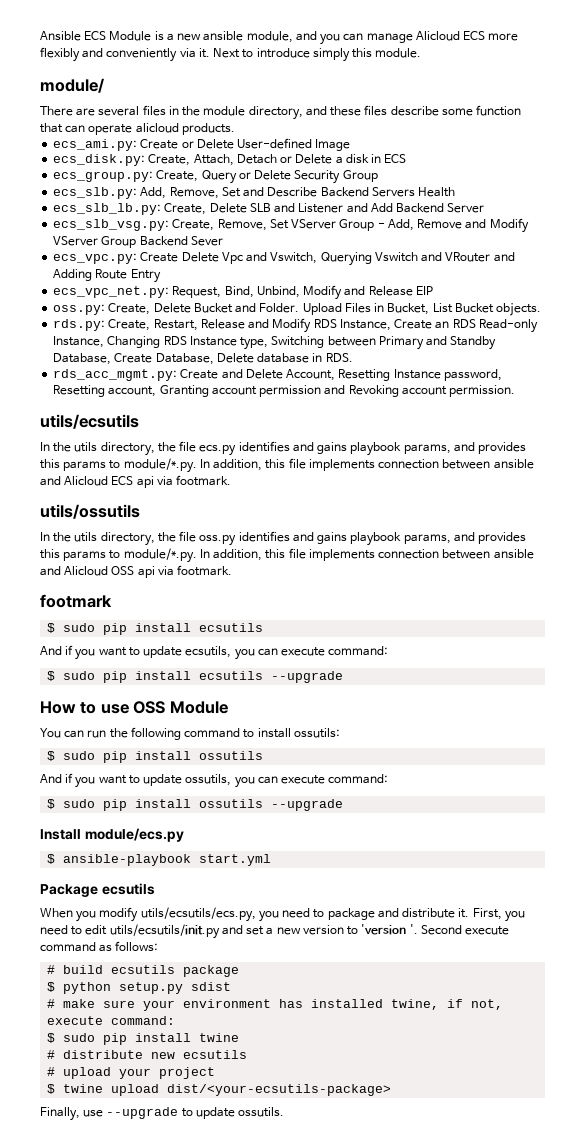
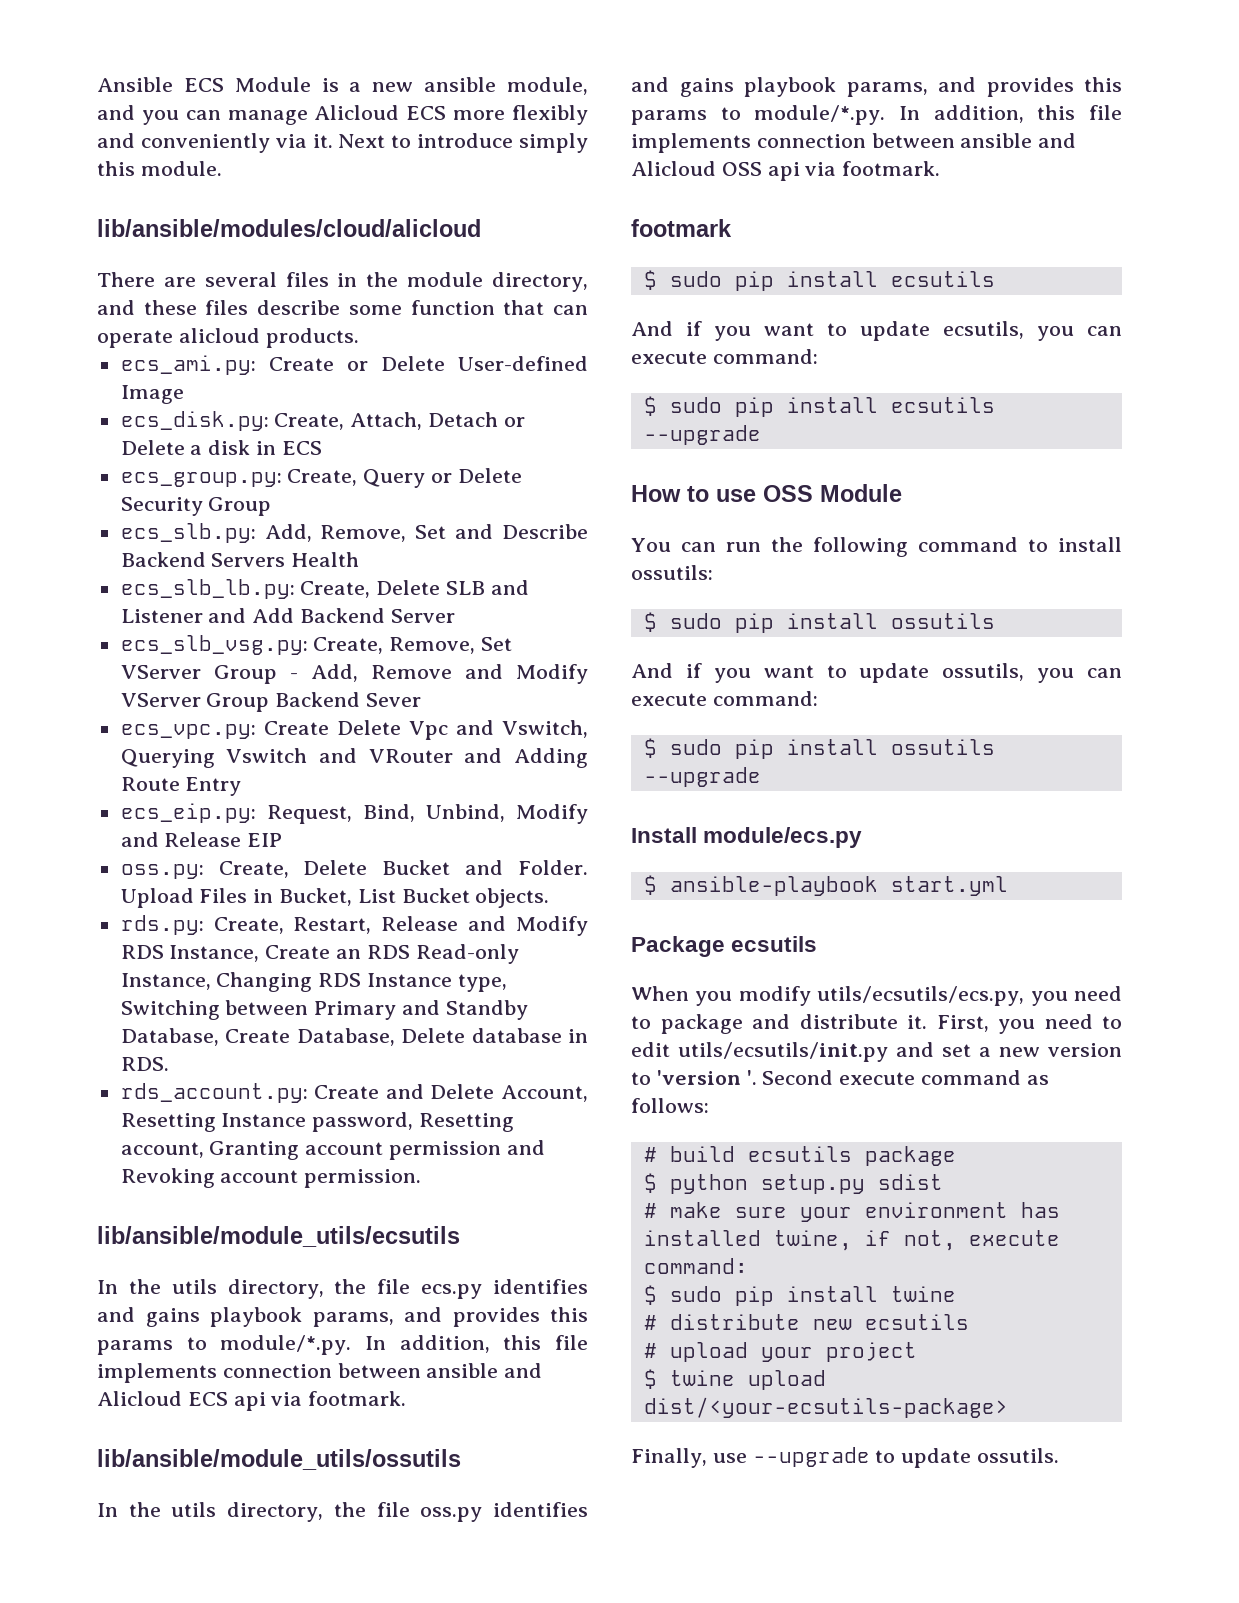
- module/
+ lib/ansible/modules/cloud/alicloud
- ecs_vpc_net.py: Request, Bind, Unbind, Modify and Release EIP
+ ecs_eip.py: Request, Bind, Unbind, Modify and Release EIP
- rds_acc_mgmt.py: Create and Delete Account, Resetting Instance password, Resetting account, Granting account permission and Revoking account permission.
+ rds_account.py: Create and Delete Account, Resetting Instance password, Resetting account, Granting account permission and Revoking account permission.
- utils/ecsutils
+ lib/ansible/module_utils/ecsutils
- utils/ossutils
+ lib/ansible/module_utils/ossutils

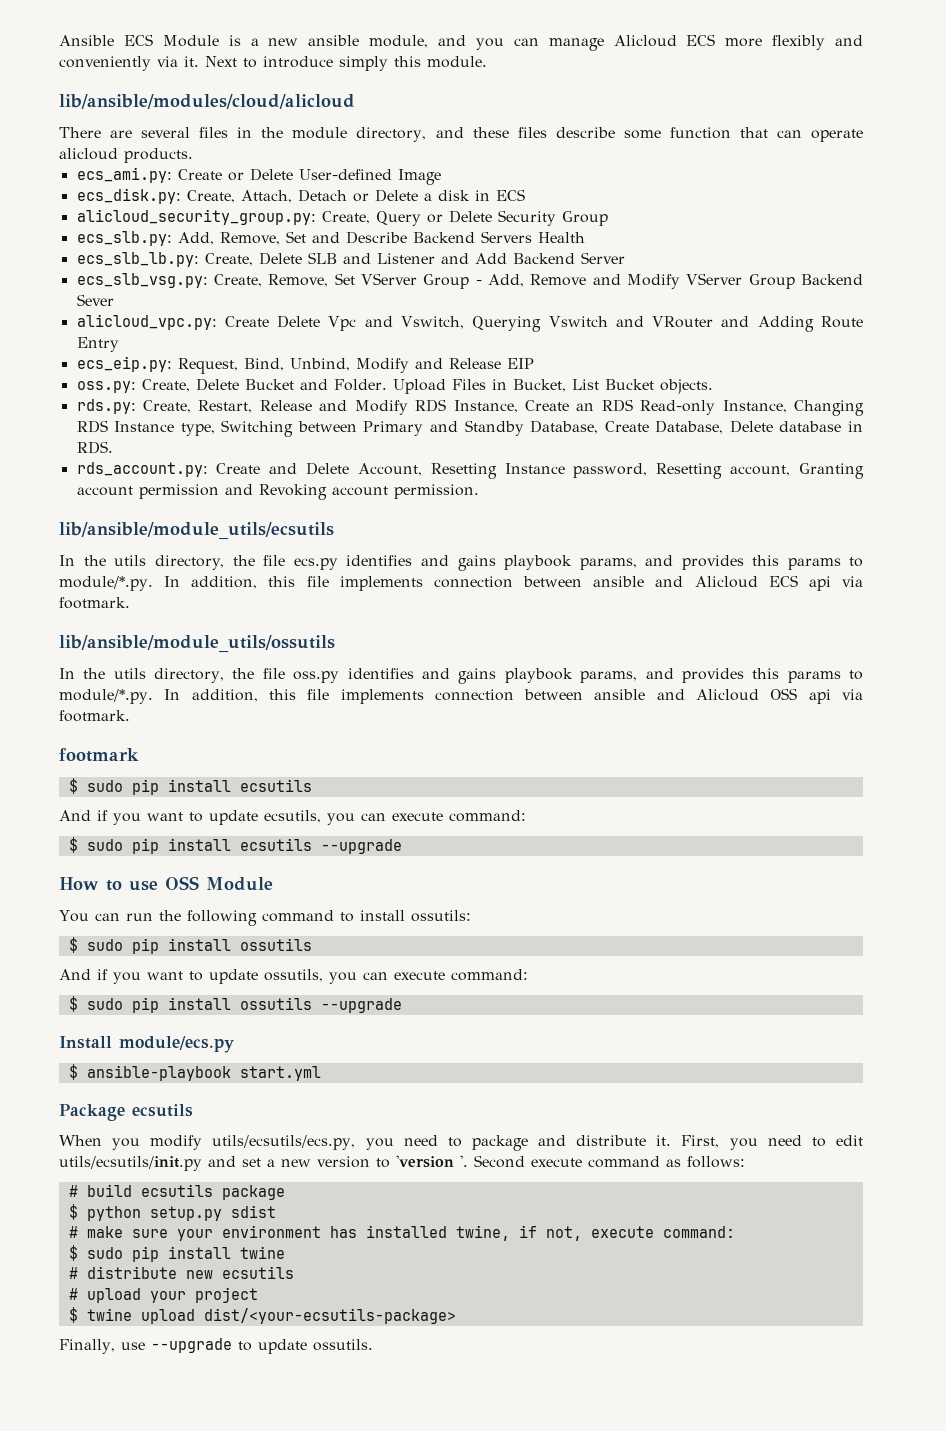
- ecs_group.py: Create, Query or Delete Security Group
+ alicloud_security_group.py: Create, Query or Delete Security Group
- ecs_vpc.py: Create Delete Vpc and Vswitch, Querying Vswitch and VRouter and Adding Route Entry
+ alicloud_vpc.py: Create Delete Vpc and Vswitch, Querying Vswitch and VRouter and Adding Route Entry

